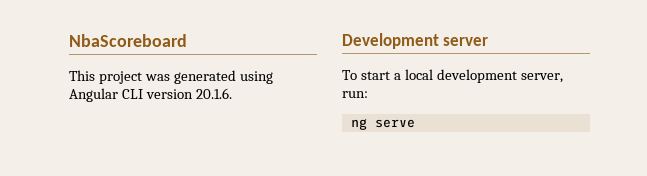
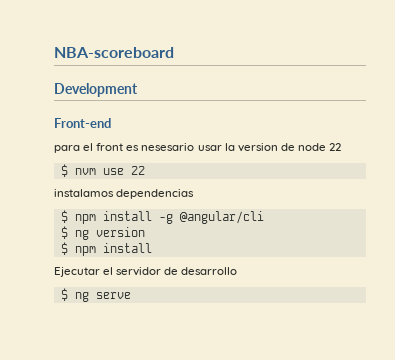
- NbaScoreboard
- This project was generated using Angular CLI version 20.1.6.
- Development server
- To start a local development server, run:
- ng serve
+ NBA-scoreboard
+ Development
+ Front-end
+ para el front es nesesario usar la version de node 22
+ $ nvm use 22
+ instalamos dependencias
+ $ npm install -g @angular/cli
+ $ ng version
+ $ npm install
+ Ejecutar el servidor de desarrollo
+ $ ng serve

